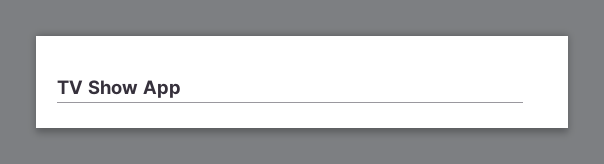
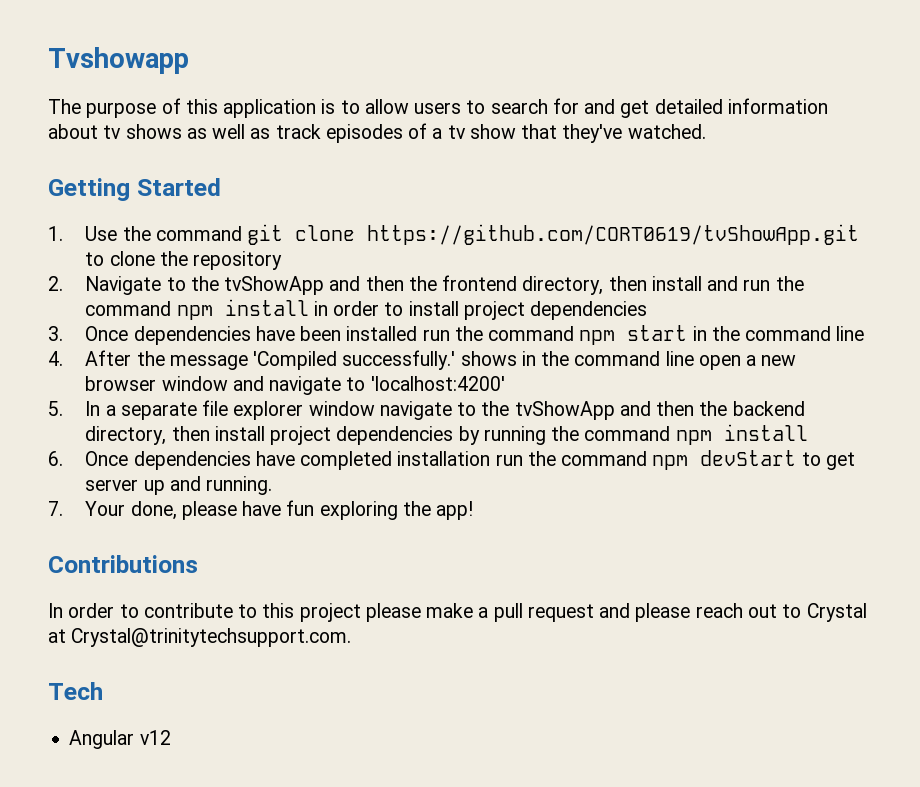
- TV Show App
+ Tvshowapp
+ The purpose of this application is to allow users to search for and get detailed information about tv shows as well as track episodes of a tv show that they've watched.
+ Getting Started
+ 1. Use the command git clone https://github.com/CORT0619/tvShowApp.git to clone the repository
+ 2. Navigate to the tvShowApp and then the frontend directory, then install and run the command npm install in order to install project dependencies
+ 3. Once dependencies have been installed run the command npm start in the command line
+ 4. After the message 'Compiled successfully.' shows in the command line open a new browser window and navigate to 'localhost:4200'
+ 5. In a separate file explorer window navigate to the tvShowApp and then the backend directory, then install project dependencies by running the command npm install
+ 6. Once dependencies have completed installation run the command npm devStart to get server up and running.
+ 7. Your done, please have fun exploring the app!
+ Contributions
+ In order to contribute to this project please make a pull request and please reach out to Crystal at Crystal@trinitytechsupport.com.
+ Tech
+ Angular v12

